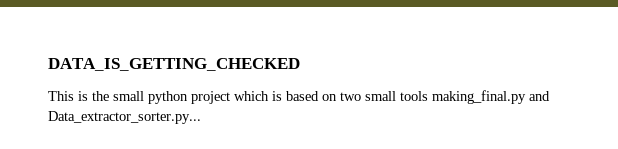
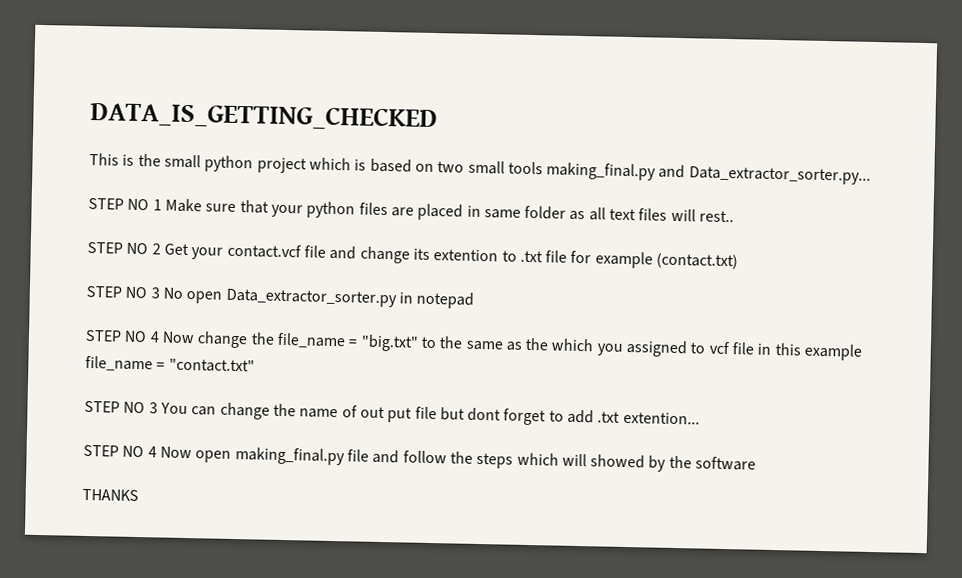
+ STEP NO 1 Make sure that your python files are placed in same folder as all text files will rest..
+ STEP NO 2 Get your contact.vcf file and change its extention to .txt file for example (contact.txt)
+ STEP NO 3 No open Data_extractor_sorter.py in notepad
+ STEP NO 4 Now change the file_name = "big.txt" to the same as the which you assigned to vcf file in this example file_name = "contact.txt"
+ STEP NO 3 You can change the name of out put file but dont forget to add .txt extention...
+ STEP NO 4 Now open making_final.py file and follow the steps which will showed by the software
+ THANKS

